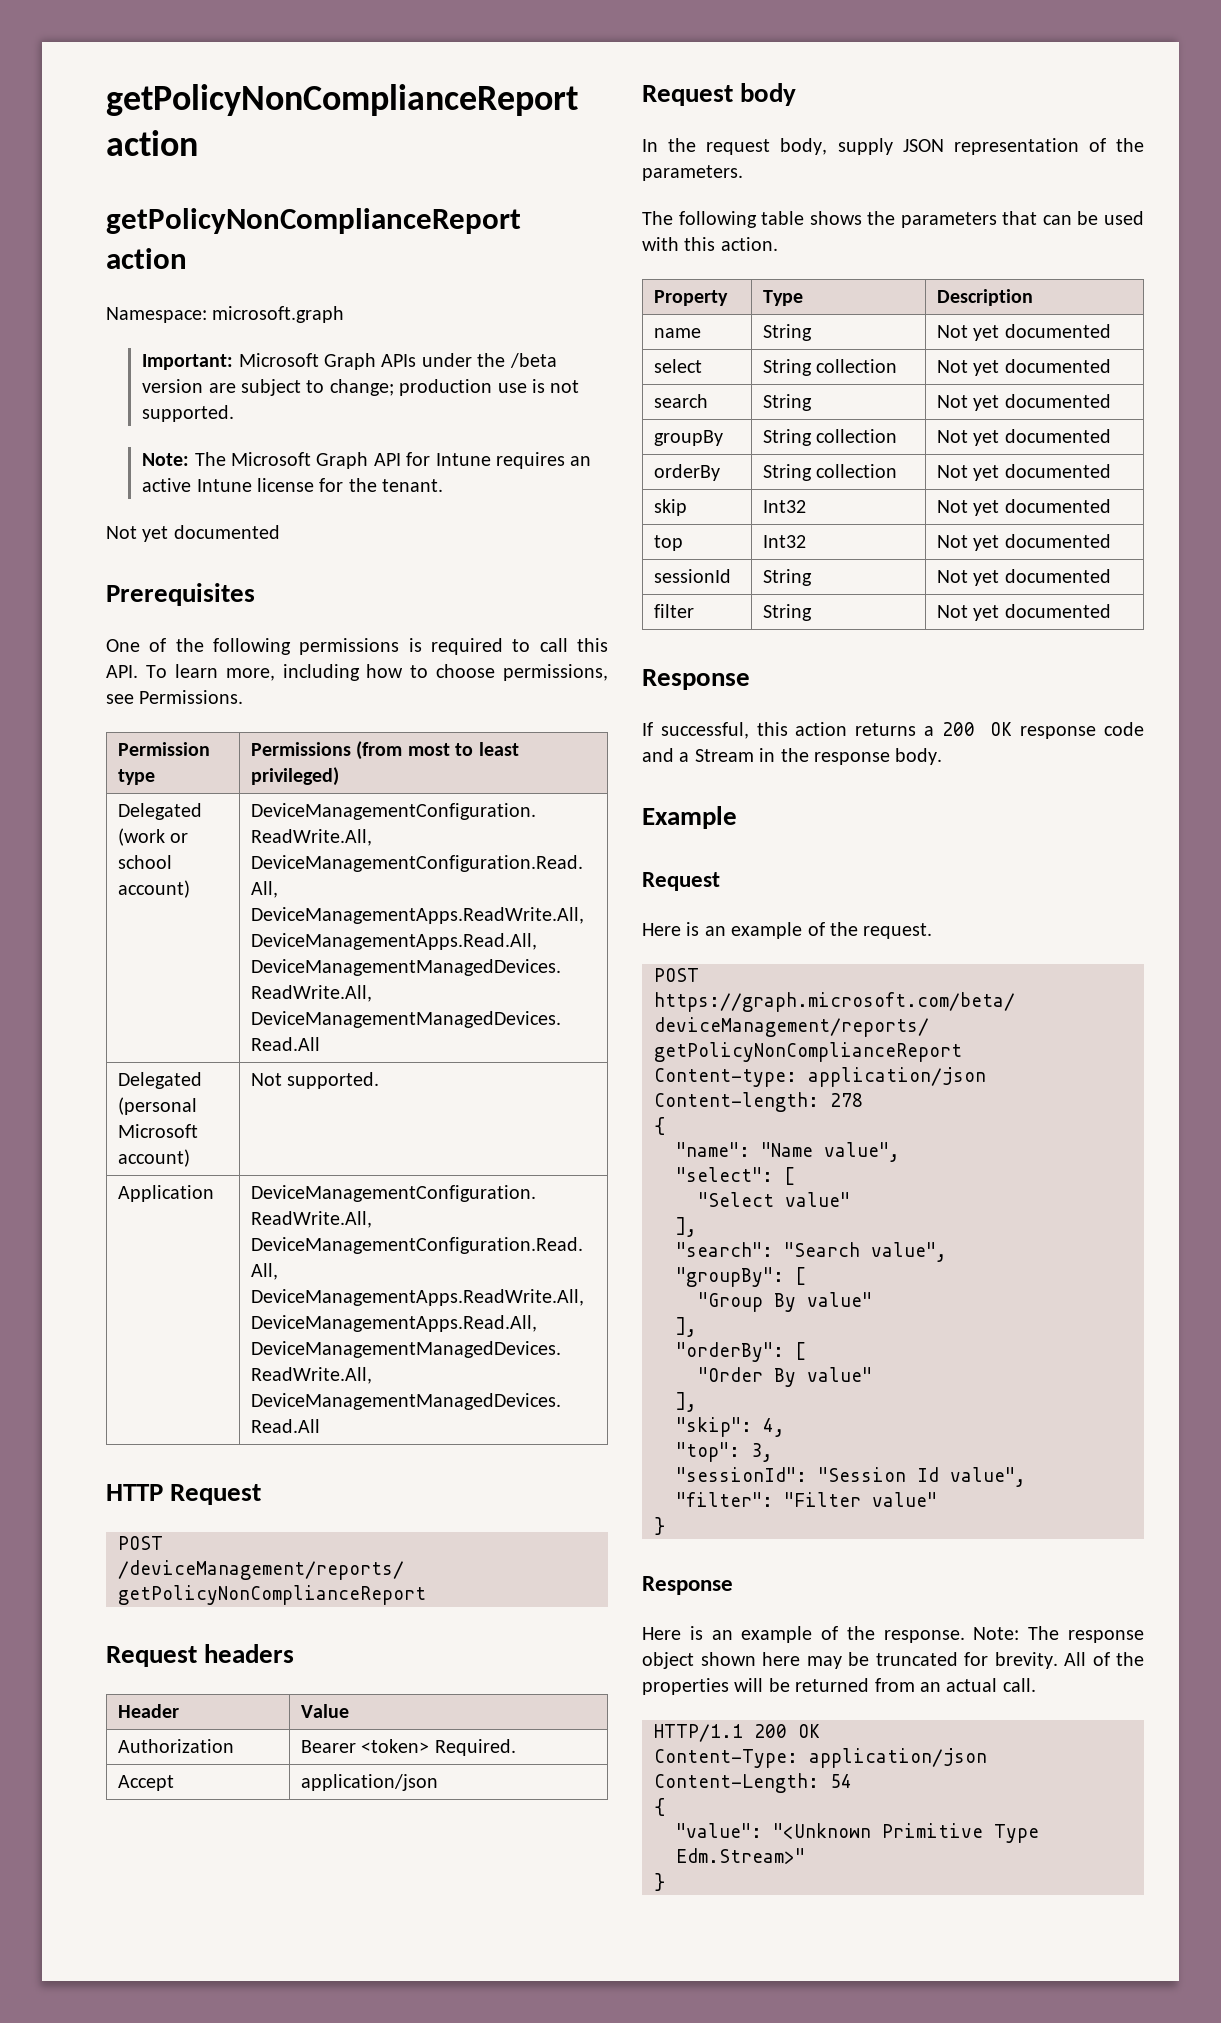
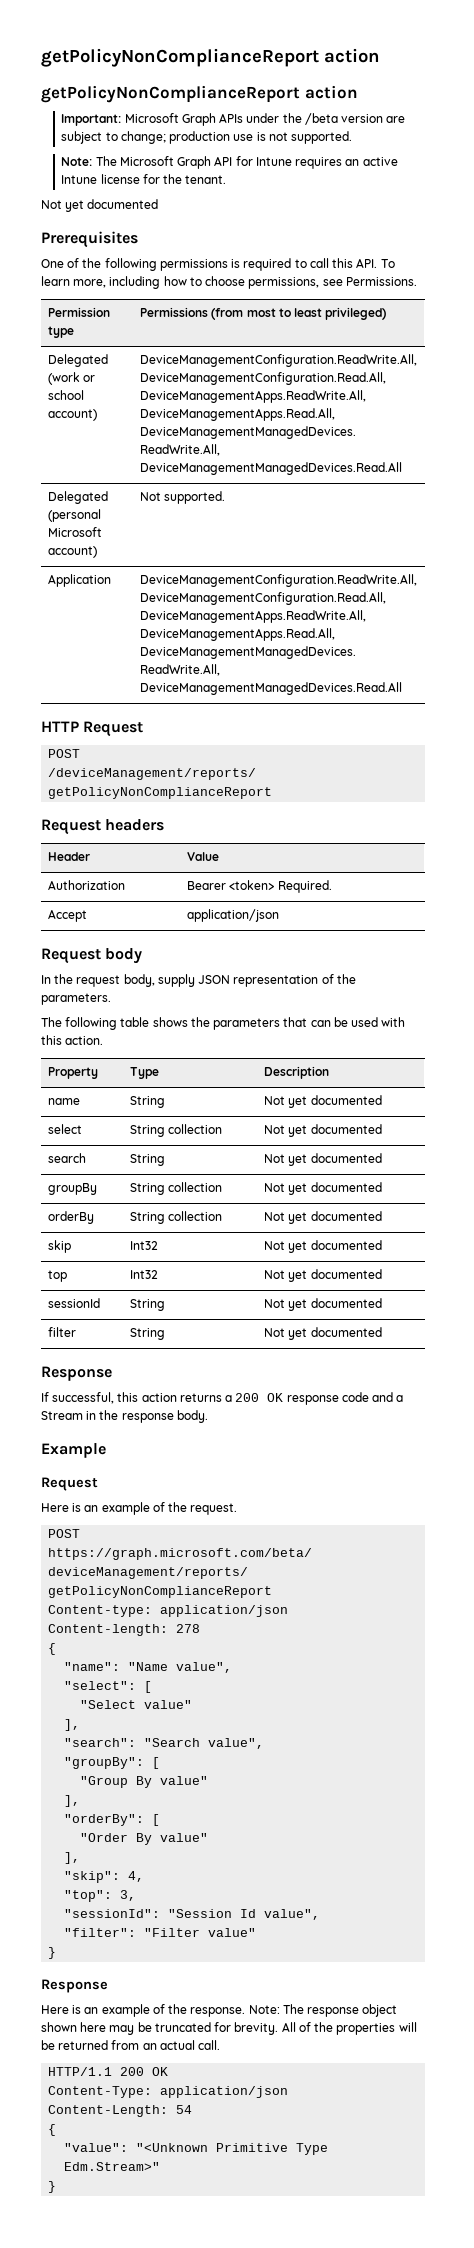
- Namespace: microsoft.graph

